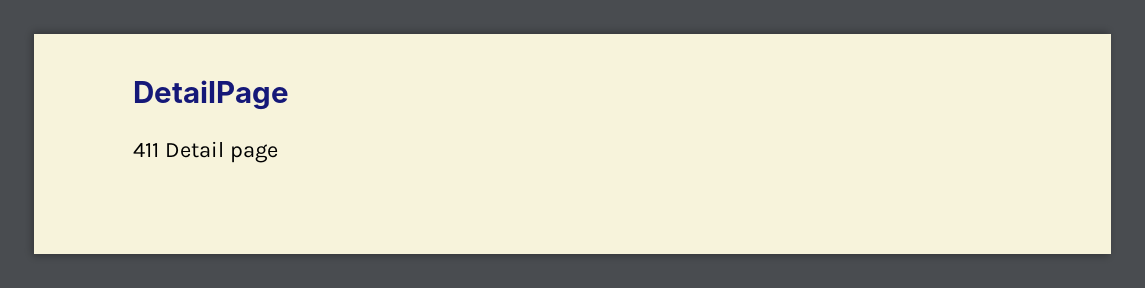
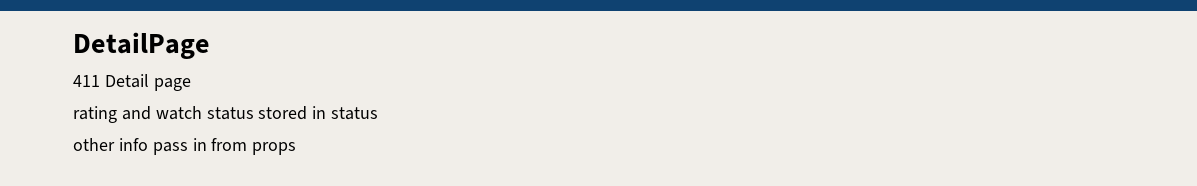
+ rating and watch status stored in status
+ other info pass in from props

